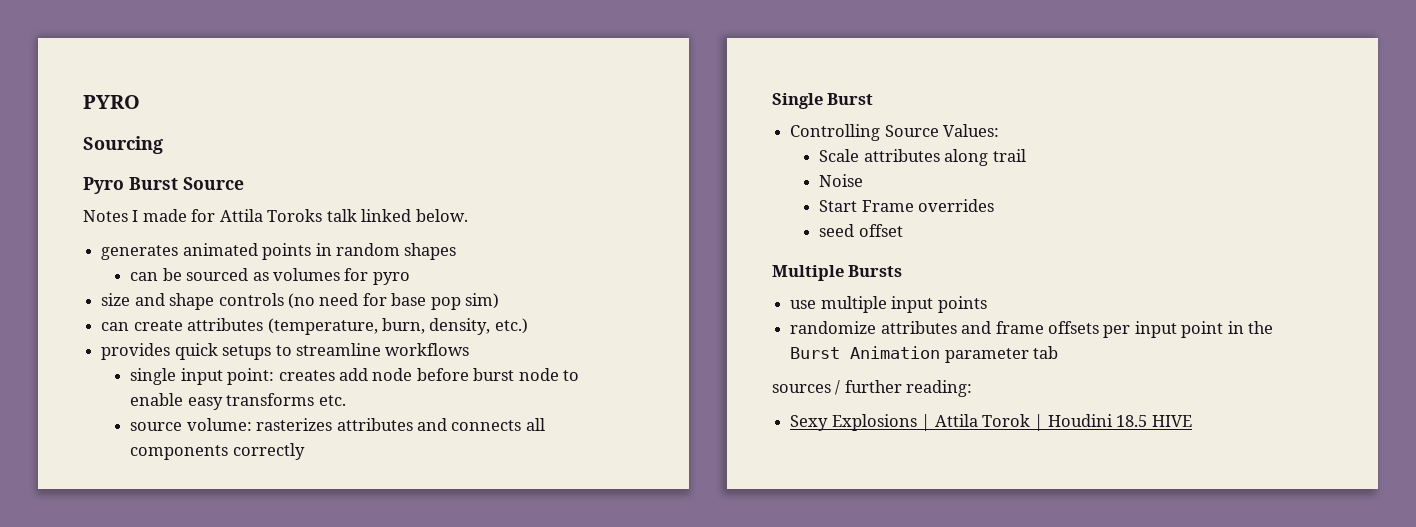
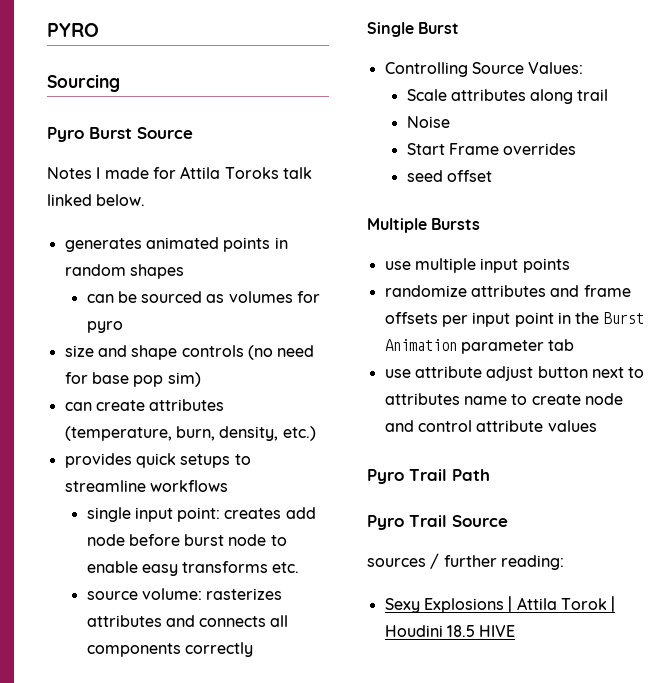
+ use attribute adjust button next to attributes name to create node and control attribute values
+ Pyro Trail Path
+ Pyro Trail Source

